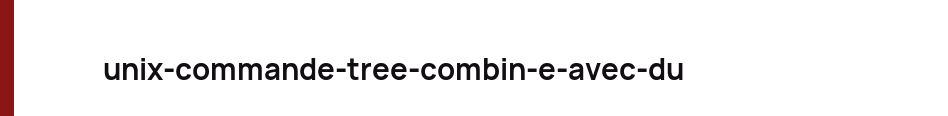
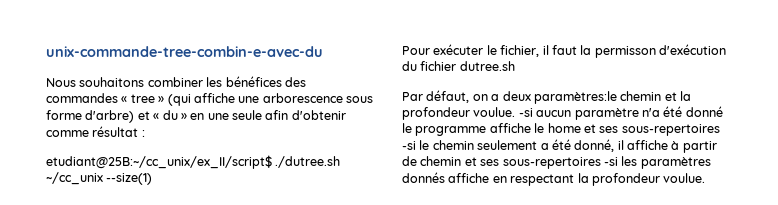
+ Nous souhaitons combiner les bénéfices des commandes « tree » (qui affiche une arborescence sous forme d'arbre) et « du » en une seule afin d'obtenir comme résultat :
+ etudiant@25B:~/cc_unix/ex_II/script$ ./dutree.sh ~/cc_unix --size(1)
+ Pour exécuter le fichier, il faut la permisson d'exécution du fichier dutree.sh
+ Par défaut, on a deux paramètres:le chemin et la profondeur voulue. -si aucun paramètre n'a été donné le programme affiche le home et ses sous-repertoires -si le chemin seulement a été donné, il affiche à partir de chemin et ses sous-repertoires -si les paramètres donnés affiche en respectant la profondeur voulue.

